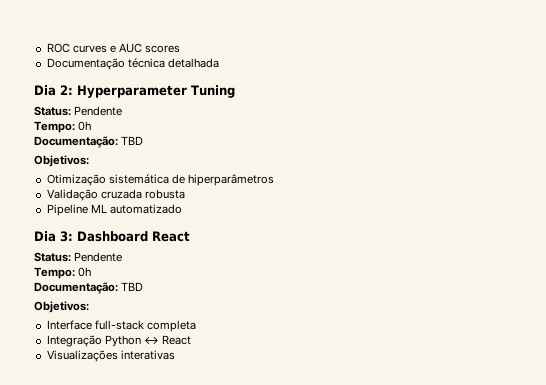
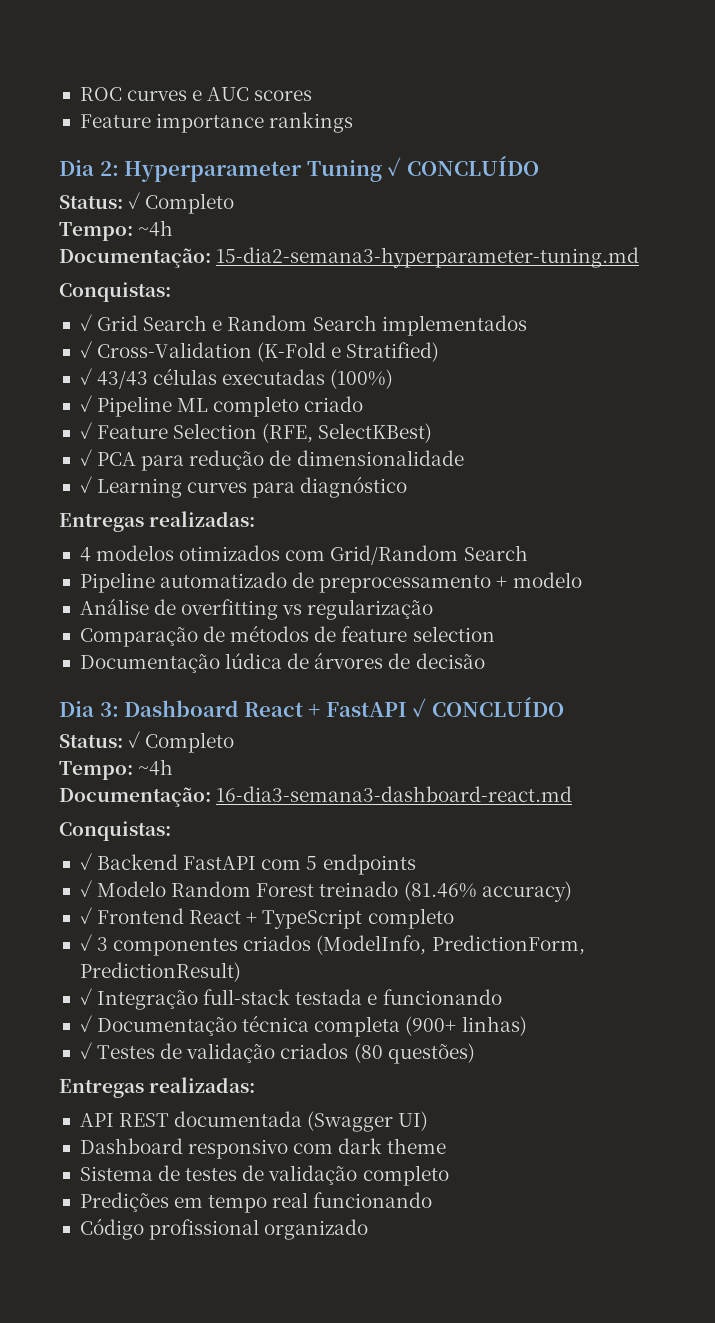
- Documentação técnica detalhada
+ Feature importance rankings
- Dia 2: Hyperparameter Tuning
- Status: Pendente
- Tempo: 0h
- Documentação: TBD
- Objetivos:
- Otimização sistemática de hiperparâmetros
- Validação cruzada robusta
- Pipeline ML automatizado
+ Dia 2: Hyperparameter Tuning ✓ CONCLUÍDO
+ Status: ✓ Completo
+ Tempo: ~4h
+ Documentação: 15-dia2-semana3-hyperparameter-tuning.md
+ Conquistas:
+ ✓ Grid Search e Random Search implementados
+ ✓ Cross-Validation (K-Fold e Stratified)
+ ✓ 43/43 células executadas (100%)
+ ✓ Pipeline ML completo criado
+ ✓ Feature Selection (RFE, SelectKBest)
+ ✓ PCA para redução de dimensionalidade
+ ✓ Learning curves para diagnóstico
+ Entregas realizadas:
+ 4 modelos otimizados com Grid/Random Search
+ Pipeline automatizado de preprocessamento + modelo
+ Análise de overfitting vs regularização
+ Comparação de métodos de feature selection
+ Documentação lúdica de árvores de decisão
- Dia 3: Dashboard React
- Status: Pendente
- Tempo: 0h
- Documentação: TBD
- Objetivos:
- Interface full-stack completa
- Integração Python ↔ React
- Visualizações interativas
+ Dia 3: Dashboard React + FastAPI ✓ CONCLUÍDO
+ Status: ✓ Completo
+ Tempo: ~4h
+ Documentação: 16-dia3-semana3-dashboard-react.md
+ Conquistas:
+ ✓ Backend FastAPI com 5 endpoints
+ ✓ Modelo Random Forest treinado (81.46% accuracy)
+ ✓ Frontend React + TypeScript completo
+ ✓ 3 componentes criados (ModelInfo, PredictionForm, PredictionResult)
+ ✓ Integração full-stack testada e funcionando
+ ✓ Documentação técnica completa (900+ linhas)
+ ✓ Testes de validação criados (80 questões)
+ Entregas realizadas:
+ API REST documentada (Swagger UI)
+ Dashboard responsivo com dark theme
+ Sistema de testes de validação completo
+ Predições em tempo real funcionando
+ Código profissional organizado

